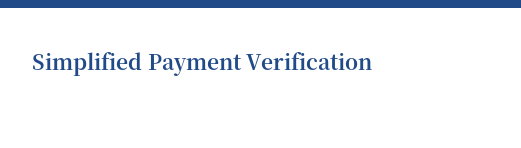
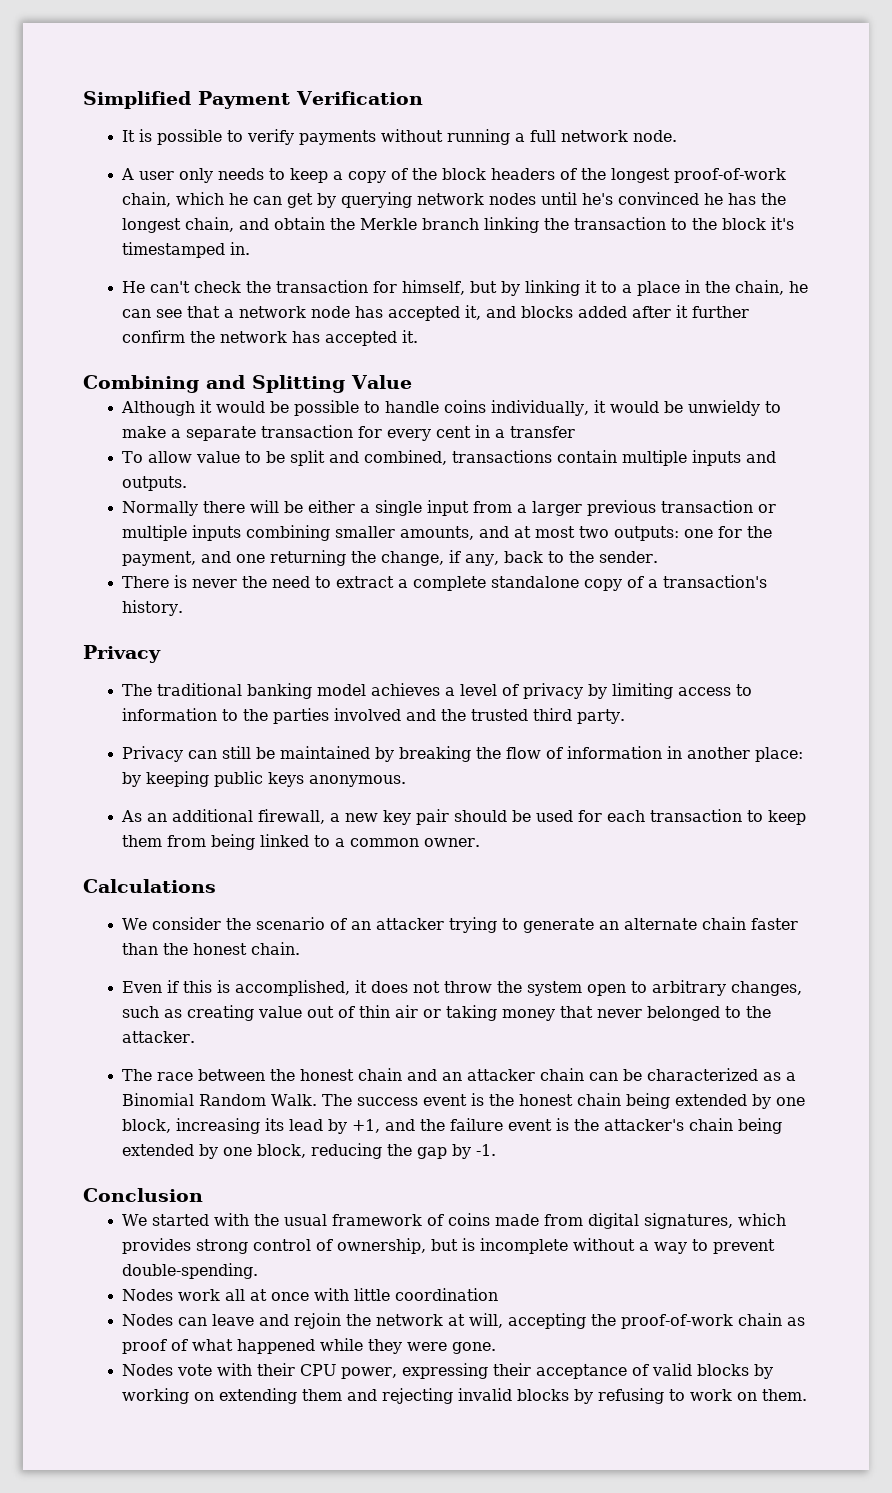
+ It is possible to verify payments without running a full network node.
+ A user only needs to keep a copy of the block headers of the longest proof-of-work chain, which he can get by querying network nodes until he's convinced he has the longest chain, and obtain the Merkle branch linking the transaction to the block it's timestamped in.
+ He can't check the transaction for himself, but by linking it to a place in the chain, he can see that a network node has accepted it, and blocks added after it further confirm the network has accepted it.
+ Combining and Splitting Value
+ Although it would be possible to handle coins individually, it would be unwieldy to make a separate transaction for every cent in a transfer
+ To allow value to be split and combined, transactions contain multiple inputs and outputs.
+ Normally there will be either a single input from a larger previous transaction or multiple inputs combining smaller amounts, and at most two outputs: one for the payment, and one returning the change, if any, back to the sender.
+ There is never the need to extract a complete standalone copy of a transaction's history.
+ Privacy
+ The traditional banking model achieves a level of privacy by limiting access to information to the parties involved and the trusted third party.
+ Privacy can still be maintained by breaking the flow of information in another place: by keeping public keys anonymous.
+ As an additional firewall, a new key pair should be used for each transaction to keep them from being linked to a common owner.
+ Calculations
+ We consider the scenario of an attacker trying to generate an alternate chain faster than the honest chain.
+ Even if this is accomplished, it does not throw the system open to arbitrary changes, such as creating value out of thin air or taking money that never belonged to the attacker.
+ The race between the honest chain and an attacker chain can be characterized as a Binomial Random Walk. The success event is the honest chain being extended by one block, increasing its lead by +1, and the failure event is the attacker's chain being extended by one block, reducing the gap by -1.
+ Conclusion
+ We started with the usual framework of coins made from digital signatures, which provides strong control of ownership, but is incomplete without a way to prevent double-spending.
+ Nodes work all at once with little coordination
+ Nodes can leave and rejoin the network at will, accepting the proof-of-work chain as proof of what happened while they were gone.
+ Nodes vote with their CPU power, expressing their acceptance of valid blocks by working on extending them and rejecting invalid blocks by refusing to work on them.

